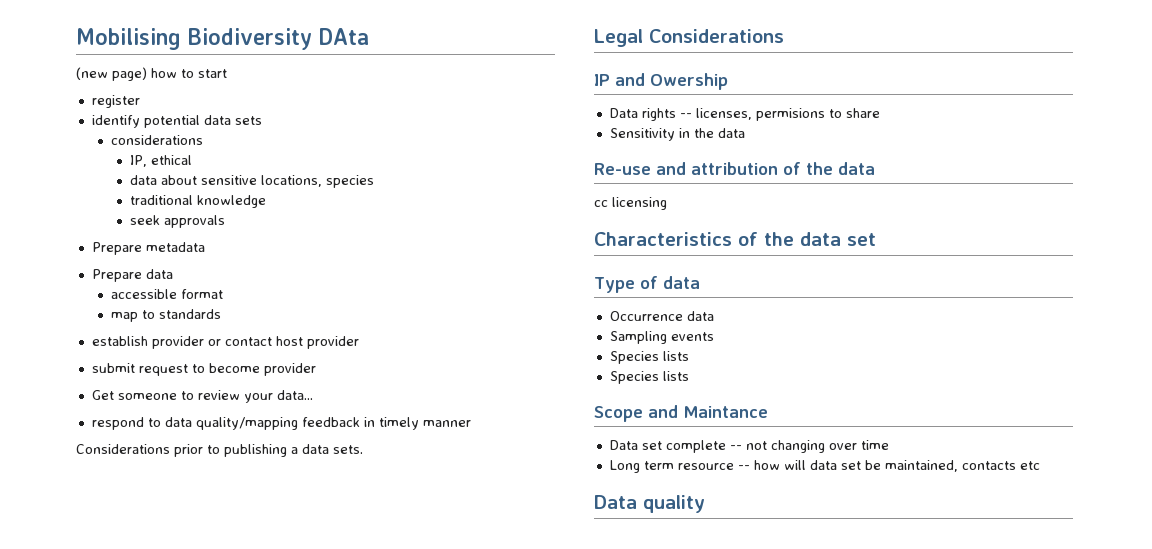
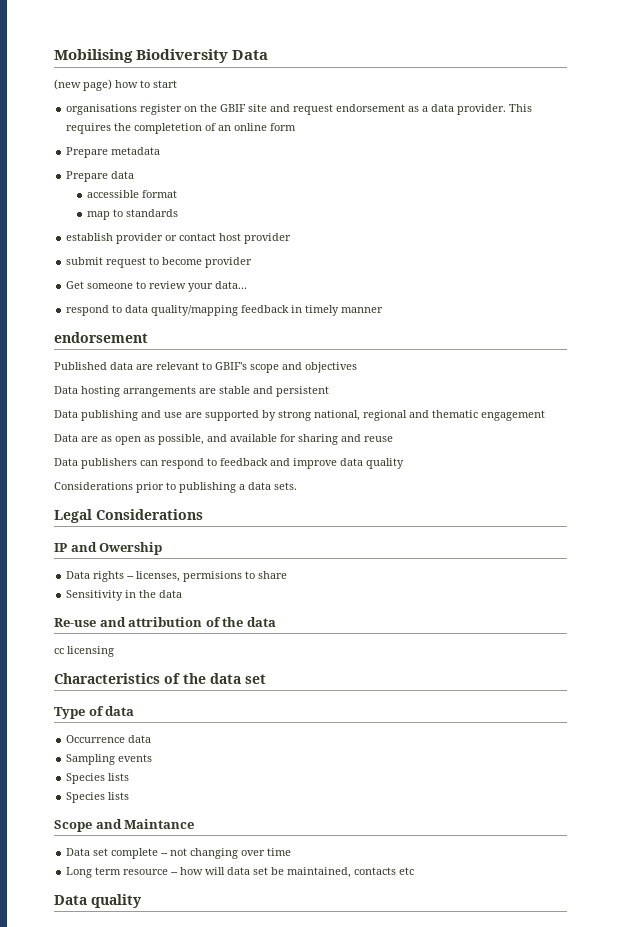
- Mobilising Biodiversity DAta
+ Mobilising Biodiversity Data
- register
- identify potential data sets
- considerations
- IP, ethical
- data about sensitive locations, species
- traditional knowledge
- seek approvals
+ organisations register on the GBIF site and request endorsement as a data provider. This requires the completetion of an online form
  respond to data quality/mapping feedback in timely manner
+ endorsement
+ Published data are relevant to GBIF's scope and objectives
+ Data hosting arrangements are stable and persistent
+ Data publishing and use are supported by strong national, regional and thematic engagement
+ Data are as open as possible, and available for sharing and reuse
+ Data publishers can respond to feedback and improve data quality

